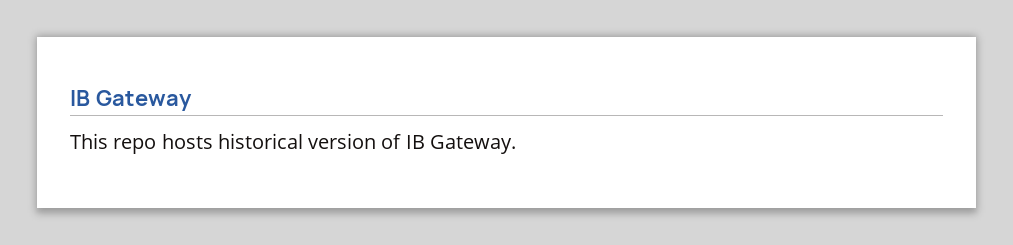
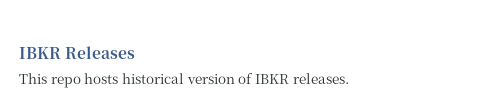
- IB Gateway
+ IBKR Releases
- This repo hosts historical version of IB Gateway.
+ This repo hosts historical version of IBKR releases.

